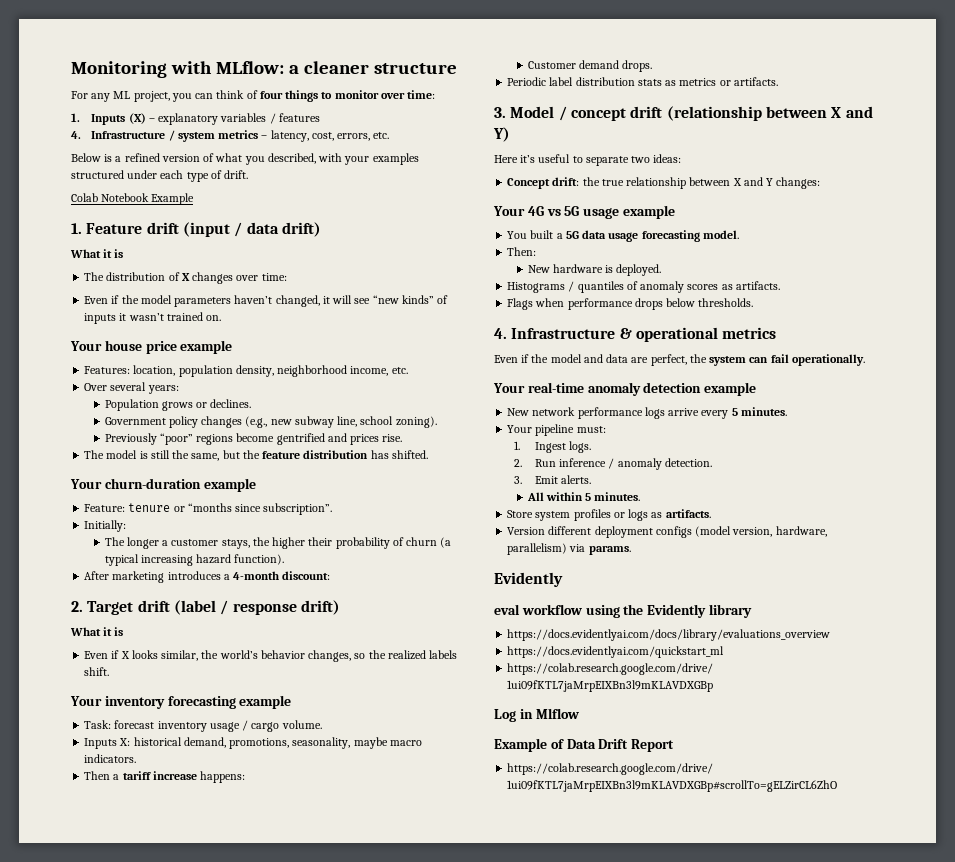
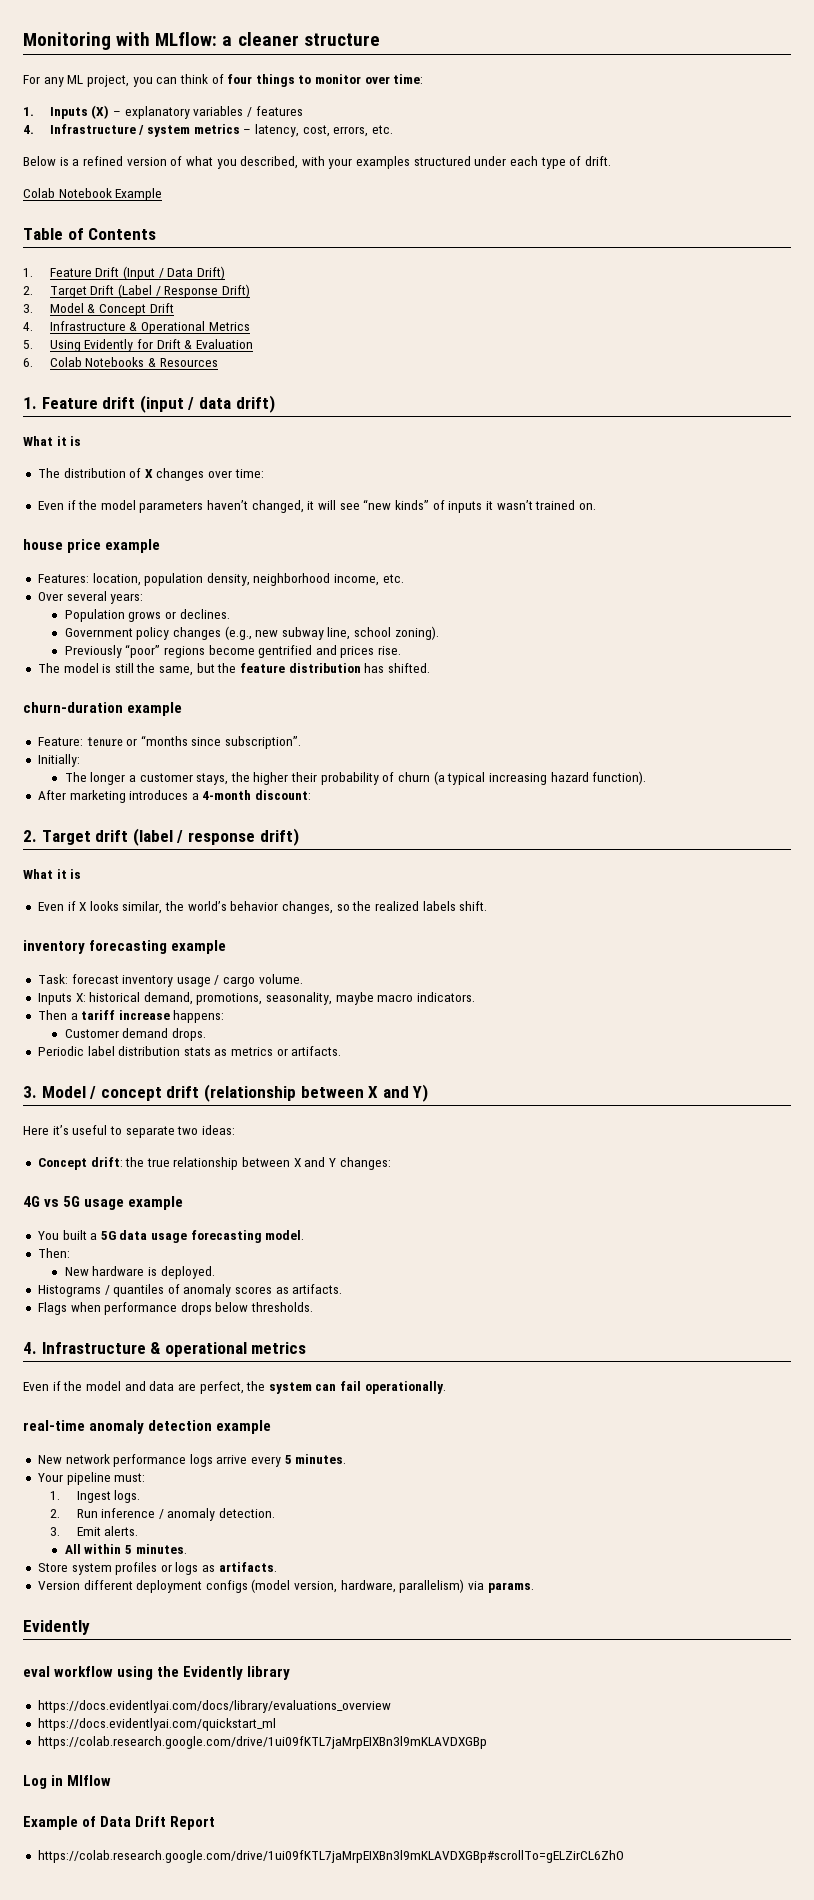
+ Table of Contents
+ 1. Feature Drift (Input / Data Drift)
+ 2. Target Drift (Label / Response Drift)
+ 3. Model & Concept Drift
+ 4. Infrastructure & Operational Metrics
+ 5. Using Evidently for Drift & Evaluation
+ 6. Colab Notebooks & Resources
- Your house price example
+ house price example
- Your churn-duration example
+ churn-duration example
- Your inventory forecasting example
+ inventory forecasting example
- Your 4G vs 5G usage example
+ 4G vs 5G usage example
- Your real-time anomaly detection example
+ real-time anomaly detection example

